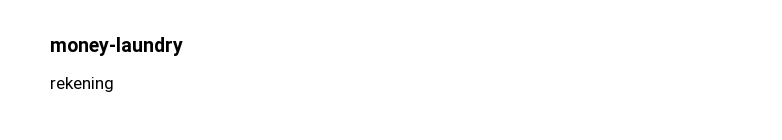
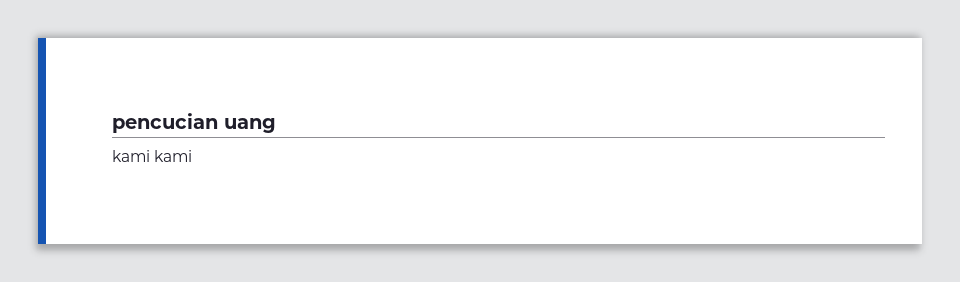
- money-laundry
- rekening
+ pencucian uang
+ kami kami

